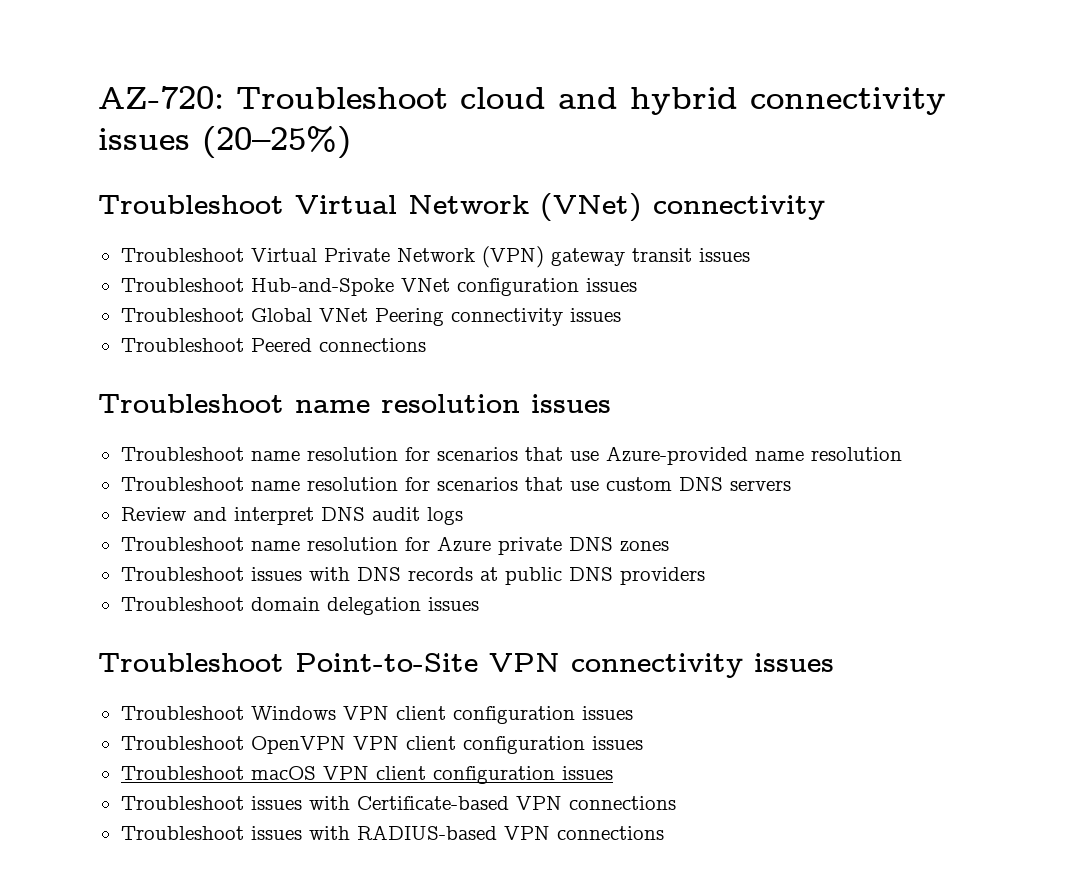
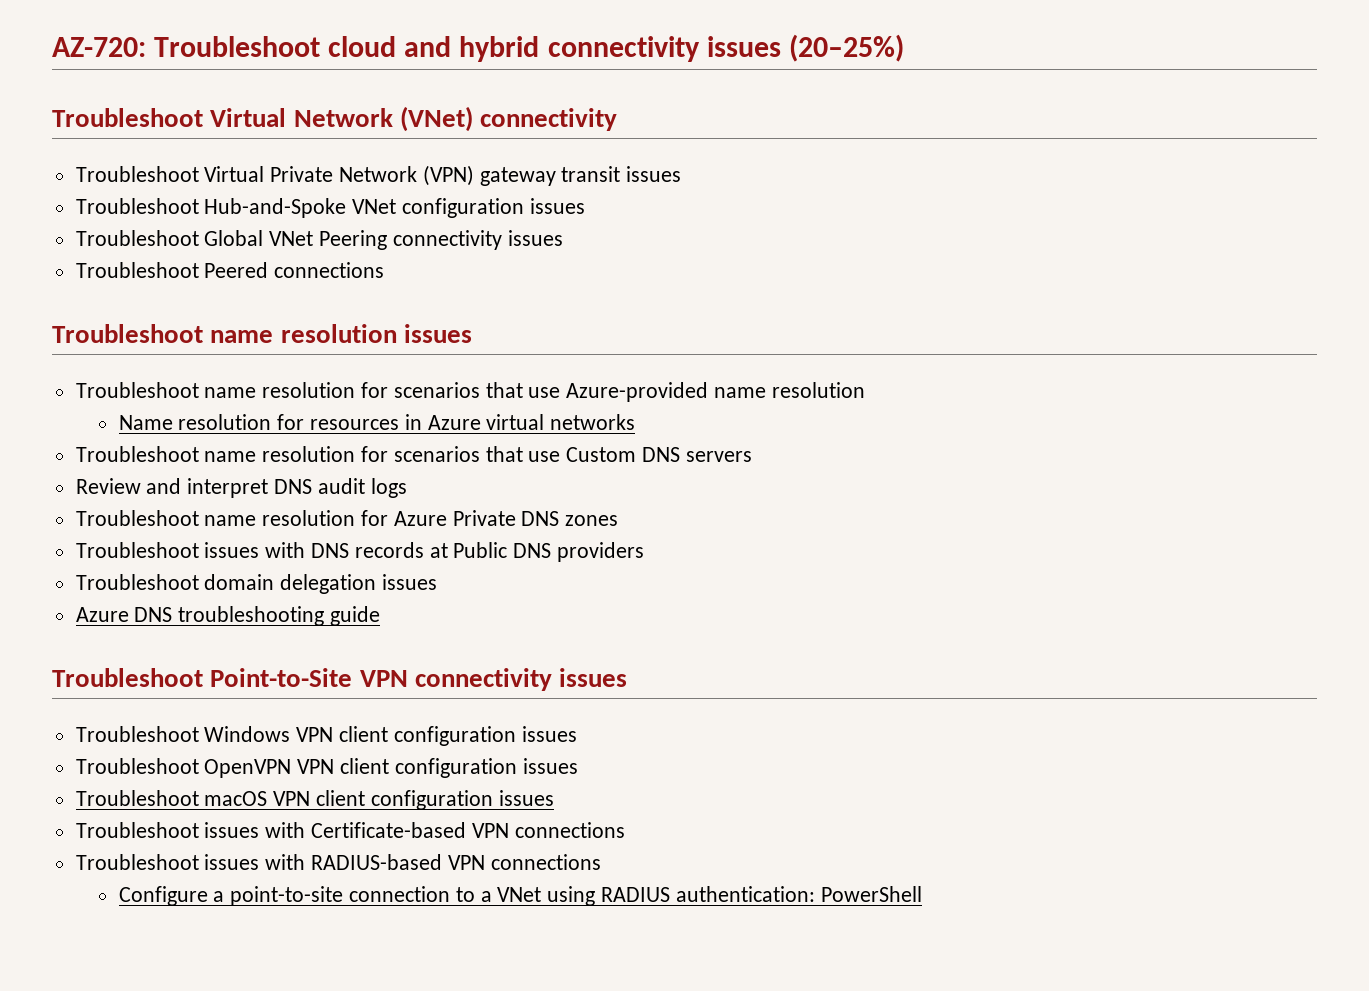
- Troubleshoot name resolution for scenarios that use custom DNS servers
+ Name resolution for resources in Azure virtual networks
+ Troubleshoot name resolution for scenarios that use Custom DNS servers
- Troubleshoot name resolution for Azure private DNS zones
+ Troubleshoot name resolution for Azure Private DNS zones
- Troubleshoot issues with DNS records at public DNS providers
+ Troubleshoot issues with DNS records at Public DNS providers
+ Azure DNS troubleshooting guide
+ Configure a point-to-site connection to a VNet using RADIUS authentication: PowerShell

